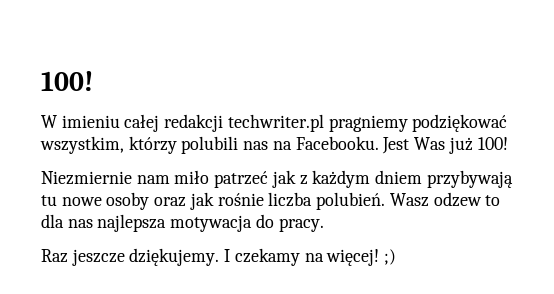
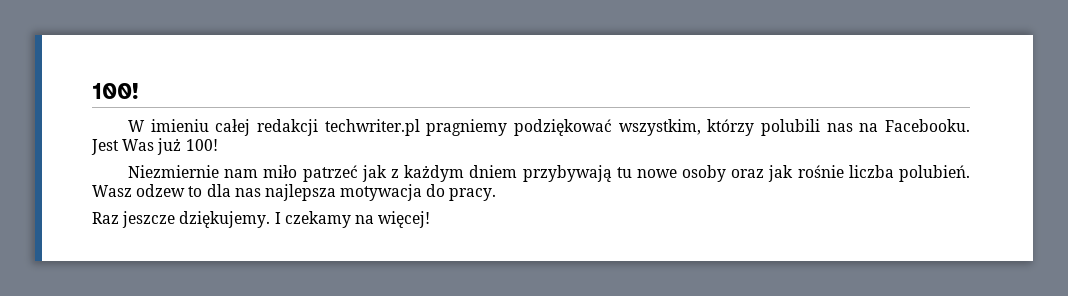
- I czekamy na więcej! ;)
+ I czekamy na więcej!

